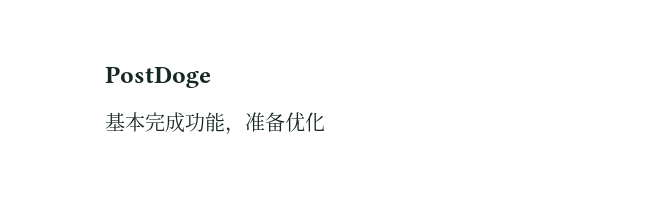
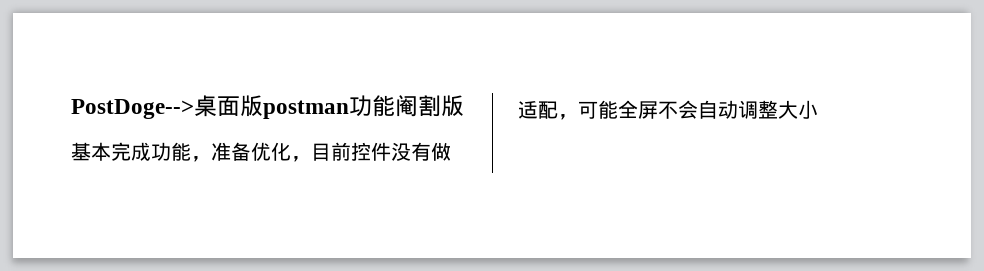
- PostDoge
+ PostDoge-->桌面版postman功能阉割版
- 基本完成功能，准备优化
+ 基本完成功能，准备优化，目前控件没有做适配，可能全屏不会自动调整大小

